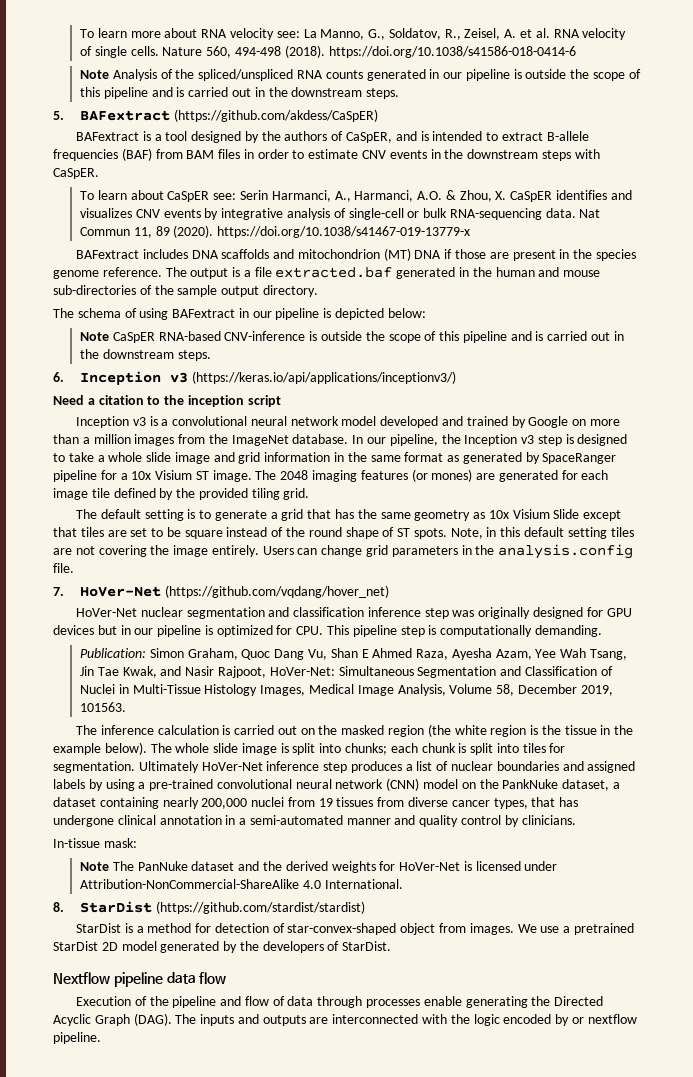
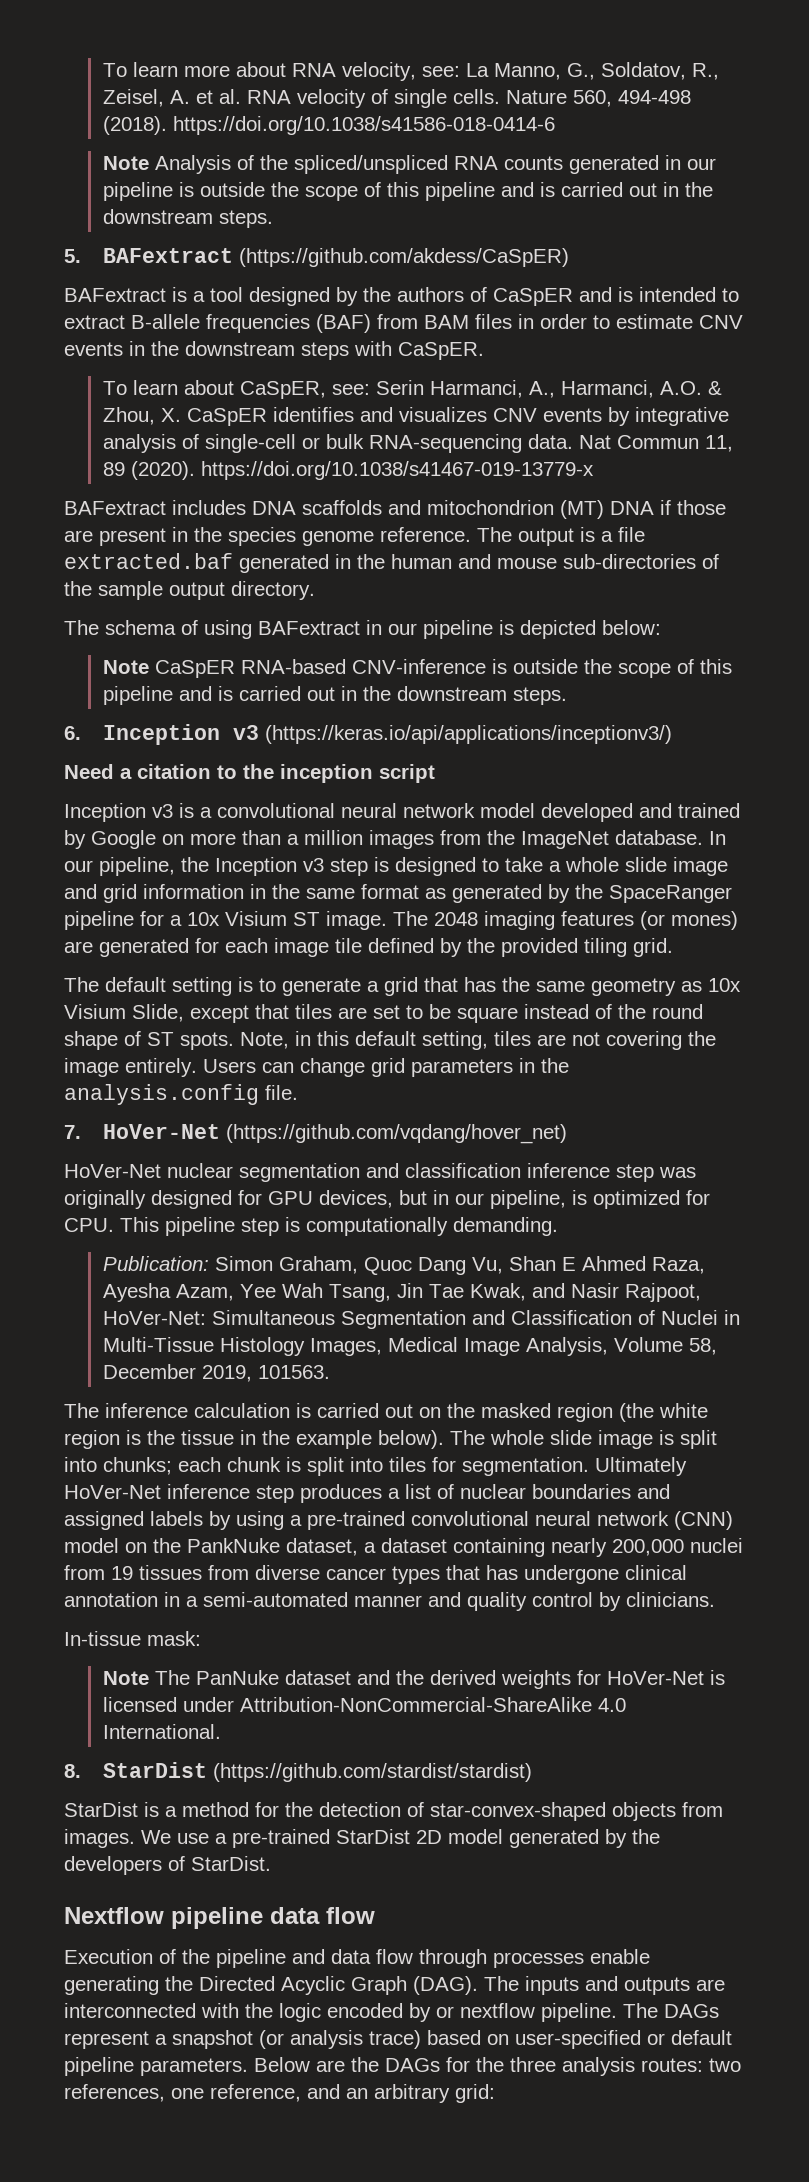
- To learn more about RNA velocity see: La Manno, G., Soldatov, R., Zeisel, A. et al. RNA velocity of single cells.
+ To learn more about RNA velocity, see: La Manno, G., Soldatov, R., Zeisel, A. et al. RNA velocity of single cells.
- BAFextract is a tool designed by the authors of CaSpER, and is intended to extract B-allele frequencies (BAF) from BAM files in order to estimate CNV events in the downstream steps with CaSpER.
+ BAFextract is a tool designed by the authors of CaSpER and is intended to extract B-allele frequencies (BAF) from BAM files in order to estimate CNV events in the downstream steps with CaSpER.
- To learn about CaSpER see: Serin Harmanci, A., Harmanci, A.O. & Zhou, X. CaSpER identifies and visualizes CNV events by integrative analysis of single-cell or bulk RNA-sequencing data.
+ To learn about CaSpER, see: Serin Harmanci, A., Harmanci, A.O. & Zhou, X. CaSpER identifies and visualizes CNV events by integrative analysis of single-cell or bulk RNA-sequencing data.
- In our pipeline, the Inception v3 step is designed to take a whole slide image and grid information in the same format as generated by SpaceRanger pipeline for a 10x Visium ST image.
+ In our pipeline, the Inception v3 step is designed to take a whole slide image and grid information in the same format as generated by the SpaceRanger pipeline for a 10x Visium ST image.
- The default setting is to generate a grid that has the same geometry as 10x Visium Slide except that tiles are set to be square instead of the round shape of ST spots.
+ The default setting is to generate a grid that has the same geometry as 10x Visium Slide, except that tiles are set to be square instead of the round shape of ST spots.
- Note, in this default setting tiles are not covering the image entirely.
+ Note, in this default setting, tiles are not covering the image entirely.
- HoVer-Net nuclear segmentation and classification inference step was originally designed for GPU devices but in our pipeline is optimized for CPU. This pipeline step is computationally demanding.
+ HoVer-Net nuclear segmentation and classification inference step was originally designed for GPU devices, but in our pipeline, is optimized for CPU. This pipeline step is computationally demanding.
- Ultimately HoVer-Net inference step produces a list of nuclear boundaries and assigned labels by using a pre-trained convolutional neural network (CNN) model on the PankNuke dataset, a dataset containing nearly 200,000 nuclei from 19 tissues from diverse cancer types, that has undergone clinical annotation in a semi-automated manner and quality control by clinicians.
+ Ultimately HoVer-Net inference step produces a list of nuclear boundaries and assigned labels by using a pre-trained convolutional neural network (CNN) model on the PankNuke dataset, a dataset containing nearly 200,000 nuclei from 19 tissues from diverse cancer types that has undergone clinical annotation in a semi-automated manner and quality control by clinicians.
- StarDist is a method for detection of star-convex-shaped object from images.
+ StarDist is a method for the detection of star-convex-shaped objects from images.
- We use a pretrained StarDist 2D model generated by the developers of StarDist.
+ We use a pre-trained StarDist 2D model generated by the developers of StarDist.
- Execution of the pipeline and flow of data through processes enable generating the Directed Acyclic Graph (DAG).
+ Execution of the pipeline and data flow through processes enable generating the Directed Acyclic Graph (DAG).
+ The DAGs represent a snapshot (or analysis trace) based on user-specified or default pipeline parameters. Below are the DAGs for the three analysis routes: two references, one reference, and an arbitrary grid:

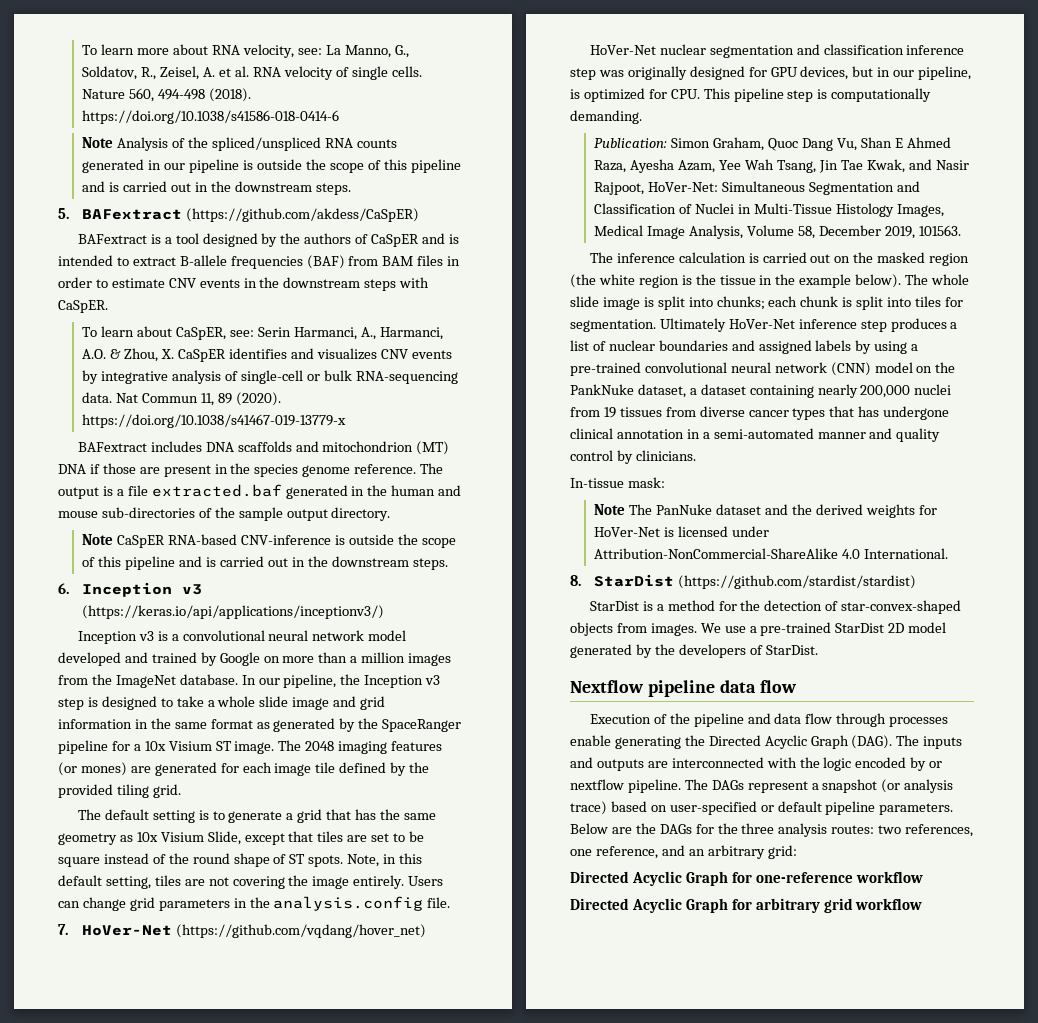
- The schema of using BAFextract in our pipeline is depicted below:
- Need a citation to the inception script
+ Directed Acyclic Graph for one-reference workflow
+ Directed Acyclic Graph for arbitrary grid workflow

